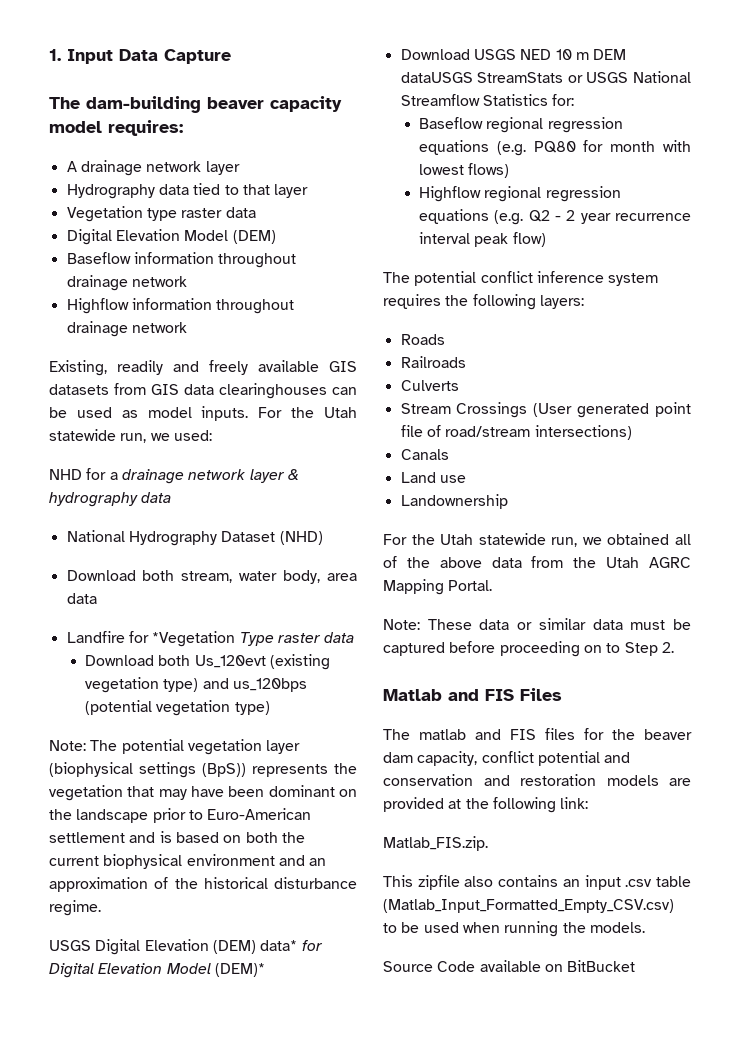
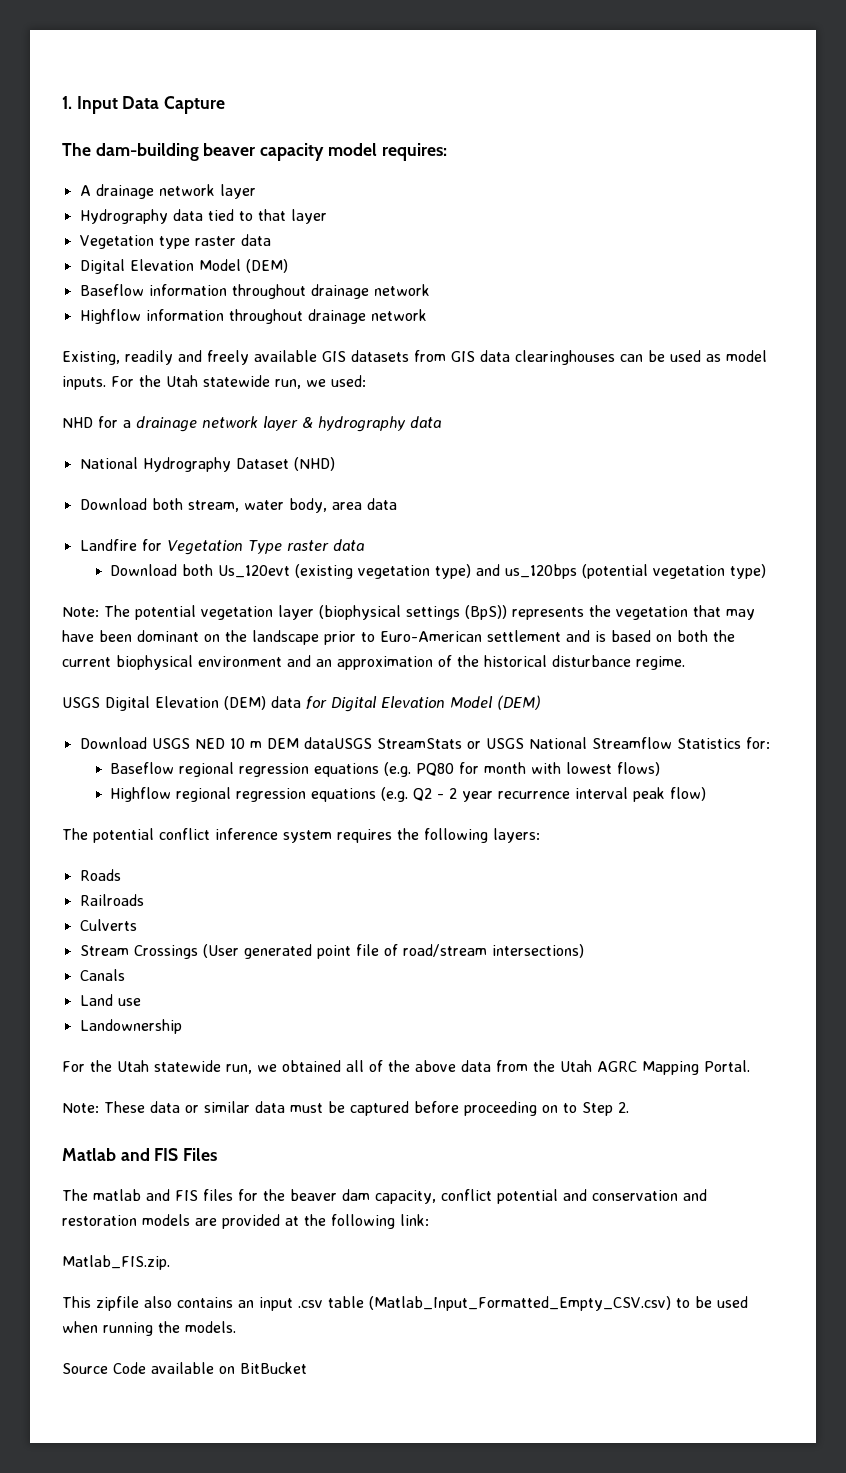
- Landfire for *Vegetation Type raster data
+ Landfire for Vegetation Type raster data
- USGS Digital Elevation (DEM) data* for Digital Elevation Model (DEM)*
+ USGS Digital Elevation (DEM) data for Digital Elevation Model (DEM)

